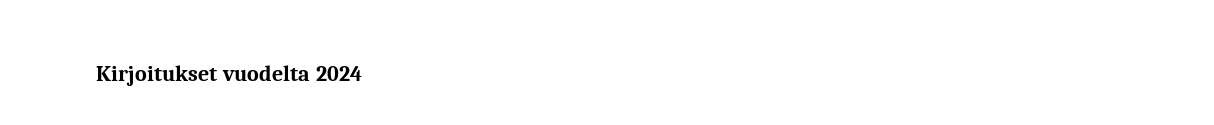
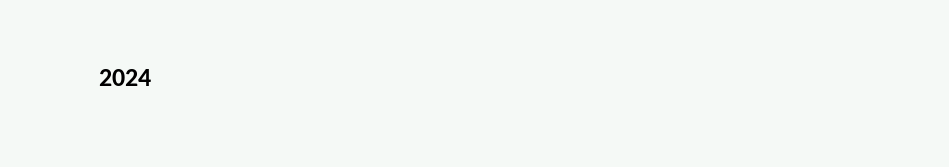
- Kirjoitukset vuodelta 2024
+ 2024

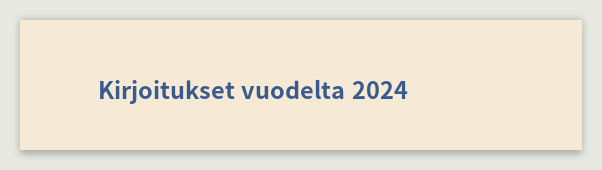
- 2024
+ Kirjoitukset vuodelta 2024

